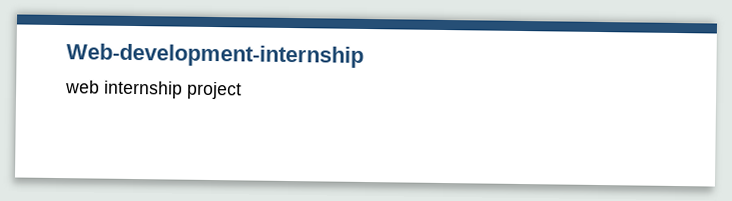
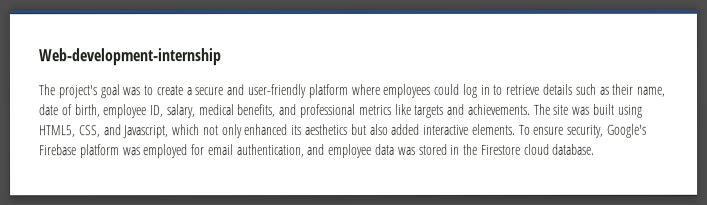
- web internship project
+ The project's goal was to create a secure and user-friendly platform where employees could log in to retrieve details such as their name, date of birth, employee ID, salary, medical benefits, and professional metrics like targets and achievements. The site was built using HTML5, CSS, and Javascript, which not only enhanced its aesthetics but also added interactive elements. To ensure security, Google's Firebase platform was employed for email authentication, and employee data was stored in the Firestore cloud database.

